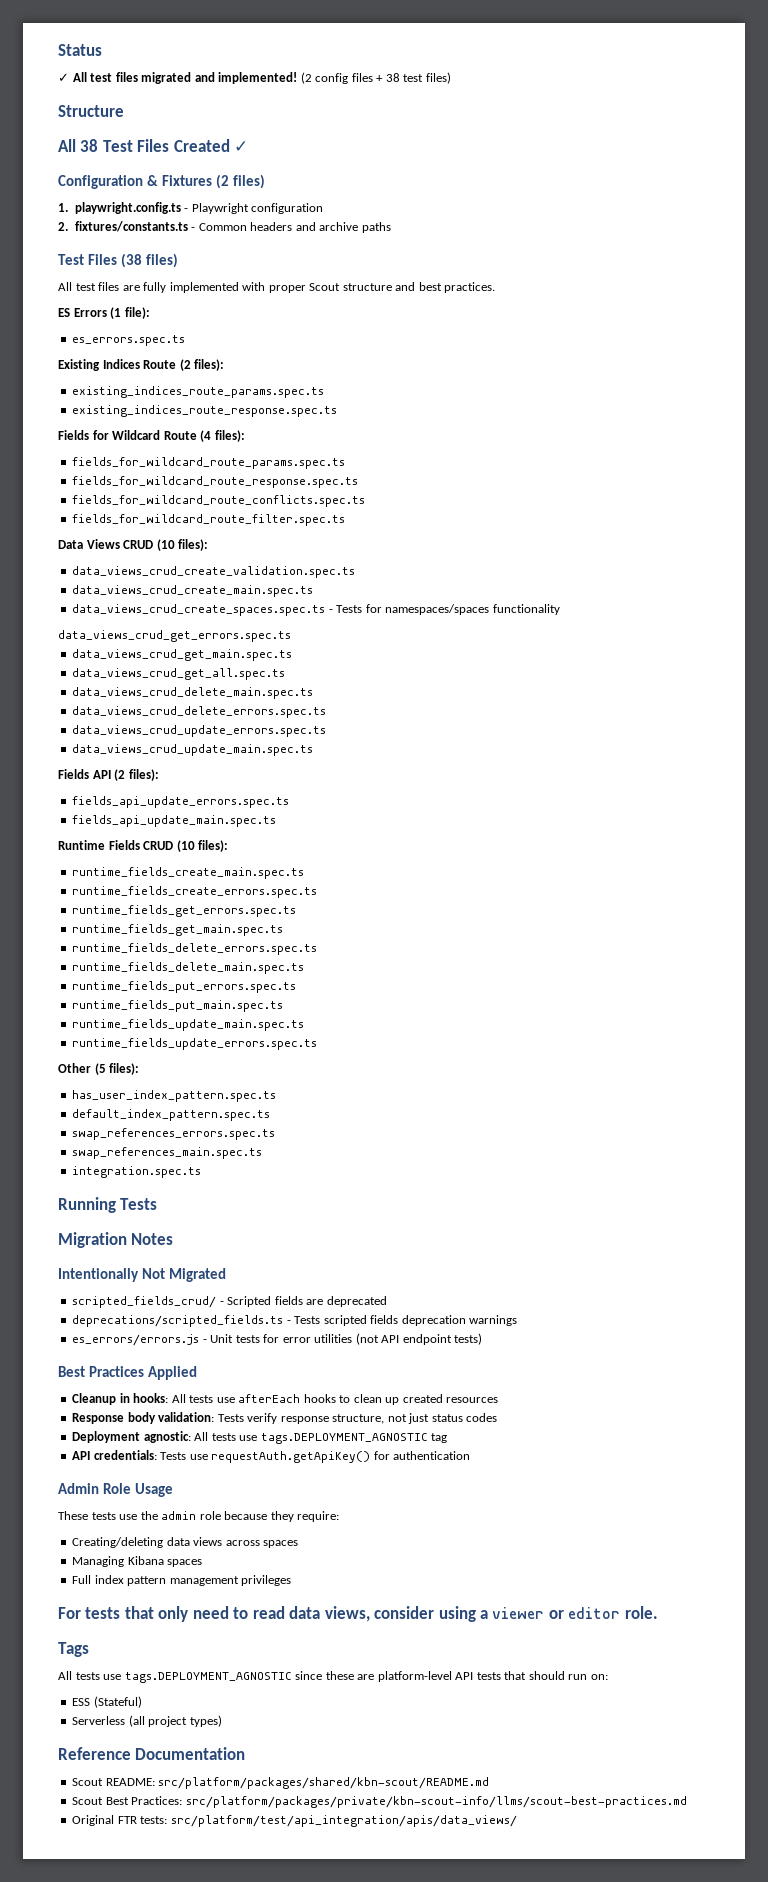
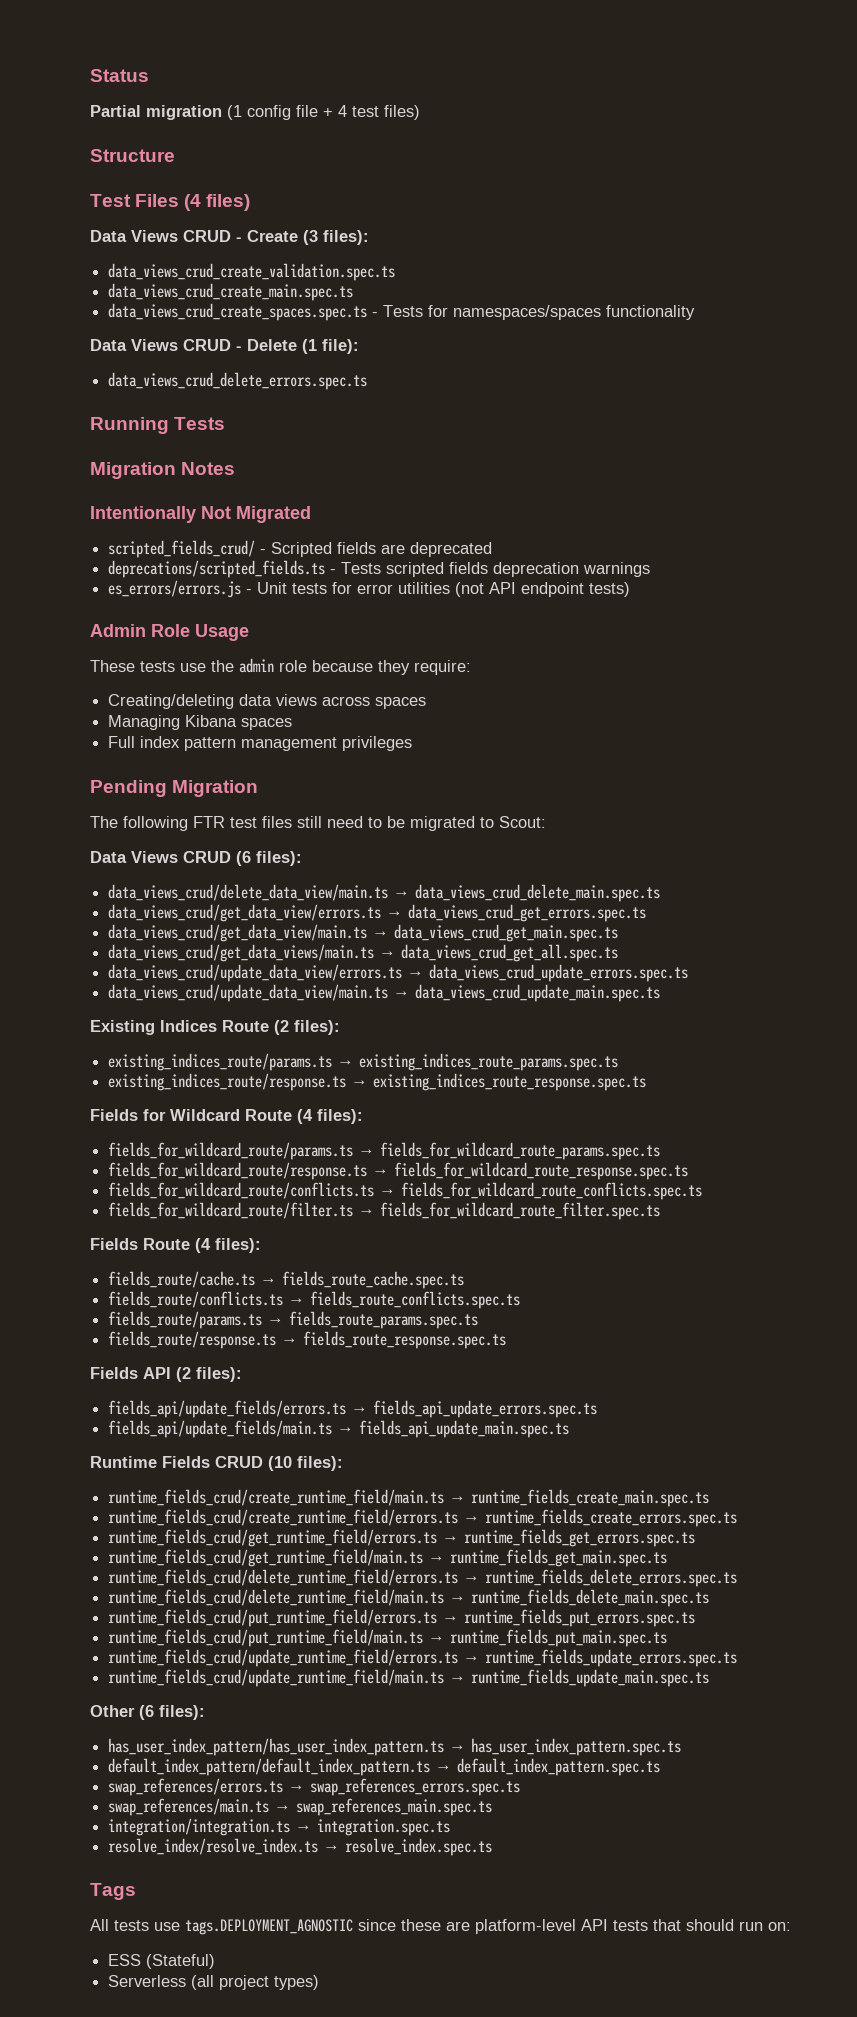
- ✓ All test files migrated and implemented! (2 config files + 38 test files)
+ Partial migration (1 config file + 4 test files)
  Structure
- All 38 Test Files Created ✓
- Configuration & Fixtures (2 files)
- 1. playwright.config.ts - Playwright configuration
- 2. fixtures/constants.ts - Common headers and archive paths
- Test Files (38 files)
- All test files are fully implemented with proper Scout structure and best practices.
- ES Errors (1 file):
- es_errors.spec.ts
- Existing Indices Route (2 files):
- existing_indices_route_params.spec.ts
- existing_indices_route_response.spec.ts
- Fields for Wildcard Route (4 files):
- fields_for_wildcard_route_params.spec.ts
- fields_for_wildcard_route_response.spec.ts
- fields_for_wildcard_route_conflicts.spec.ts
- fields_for_wildcard_route_filter.spec.ts
- Data Views CRUD (10 files):
+ Test Files (4 files)
+ Data Views CRUD - Create (3 files):
- data_views_crud_get_errors.spec.ts
- data_views_crud_get_main.spec.ts
- data_views_crud_get_all.spec.ts
- data_views_crud_delete_main.spec.ts
+ Data Views CRUD - Delete (1 file):
  data_views_crud_delete_errors.spec.ts
- data_views_crud_update_errors.spec.ts
- data_views_crud_update_main.spec.ts
- Fields API (2 files):
- fields_api_update_errors.spec.ts
- fields_api_update_main.spec.ts
- Runtime Fields CRUD (10 files):
- runtime_fields_create_main.spec.ts
- runtime_fields_create_errors.spec.ts
- runtime_fields_get_errors.spec.ts
- runtime_fields_get_main.spec.ts
- runtime_fields_delete_errors.spec.ts
- runtime_fields_delete_main.spec.ts
- runtime_fields_put_errors.spec.ts
- runtime_fields_put_main.spec.ts
- runtime_fields_update_main.spec.ts
- runtime_fields_update_errors.spec.ts
- Other (5 files):
- has_user_index_pattern.spec.ts
- default_index_pattern.spec.ts
- swap_references_errors.spec.ts
- swap_references_main.spec.ts
- integration.spec.ts
- Best Practices Applied
- Cleanup in hooks: All tests use afterEach hooks to clean up created resources
- Response body validation: Tests verify response structure, not just status codes
- Deployment agnostic: All tests use tags.DEPLOYMENT_AGNOSTIC tag
- API credentials: Tests use requestAuth.getApiKey() for authentication
- For tests that only need to read data views, consider using a viewer or editor role.
+ Pending Migration
+ The following FTR test files still need to be migrated to Scout:
+ Data Views CRUD (6 files):
+ data_views_crud/delete_data_view/main.ts → data_views_crud_delete_main.spec.ts
+ data_views_crud/get_data_view/errors.ts → data_views_crud_get_errors.spec.ts
+ data_views_crud/get_data_view/main.ts → data_views_crud_get_main.spec.ts
+ data_views_crud/get_data_views/main.ts → data_views_crud_get_all.spec.ts
+ data_views_crud/update_data_view/errors.ts → data_views_crud_update_errors.spec.ts
+ data_views_crud/update_data_view/main.ts → data_views_crud_update_main.spec.ts
+ Existing Indices Route (2 files):
+ existing_indices_route/params.ts → existing_indices_route_params.spec.ts
+ existing_indices_route/response.ts → existing_indices_route_response.spec.ts
+ Fields for Wildcard Route (4 files):
+ fields_for_wildcard_route/params.ts → fields_for_wildcard_route_params.spec.ts
+ fields_for_wildcard_route/response.ts → fields_for_wildcard_route_response.spec.ts
+ fields_for_wildcard_route/conflicts.ts → fields_for_wildcard_route_conflicts.spec.ts
+ fields_for_wildcard_route/filter.ts → fields_for_wildcard_route_filter.spec.ts
+ Fields Route (4 files):
+ fields_route/cache.ts → fields_route_cache.spec.ts
+ fields_route/conflicts.ts → fields_route_conflicts.spec.ts
+ fields_route/params.ts → fields_route_params.spec.ts
+ fields_route/response.ts → fields_route_response.spec.ts
+ Fields API (2 files):
+ fields_api/update_fields/errors.ts → fields_api_update_errors.spec.ts
+ fields_api/update_fields/main.ts → fields_api_update_main.spec.ts
+ Runtime Fields CRUD (10 files):
+ runtime_fields_crud/create_runtime_field/main.ts → runtime_fields_create_main.spec.ts
+ runtime_fields_crud/create_runtime_field/errors.ts → runtime_fields_create_errors.spec.ts
+ runtime_fields_crud/get_runtime_field/errors.ts → runtime_fields_get_errors.spec.ts
+ runtime_fields_crud/get_runtime_field/main.ts → runtime_fields_get_main.spec.ts
+ runtime_fields_crud/delete_runtime_field/errors.ts → runtime_fields_delete_errors.spec.ts
+ runtime_fields_crud/delete_runtime_field/main.ts → runtime_fields_delete_main.spec.ts
+ runtime_fields_crud/put_runtime_field/errors.ts → runtime_fields_put_errors.spec.ts
+ runtime_fields_crud/put_runtime_field/main.ts → runtime_fields_put_main.spec.ts
+ runtime_fields_crud/update_runtime_field/errors.ts → runtime_fields_update_errors.spec.ts
+ runtime_fields_crud/update_runtime_field/main.ts → runtime_fields_update_main.spec.ts
+ Other (6 files):
+ has_user_index_pattern/has_user_index_pattern.ts → has_user_index_pattern.spec.ts
+ default_index_pattern/default_index_pattern.ts → default_index_pattern.spec.ts
+ swap_references/errors.ts → swap_references_errors.spec.ts
+ swap_references/main.ts → swap_references_main.spec.ts
+ integration/integration.ts → integration.spec.ts
+ resolve_index/resolve_index.ts → resolve_index.spec.ts
- Reference Documentation
- Scout README: src/platform/packages/shared/kbn-scout/README.md
- Scout Best Practices: src/platform/packages/private/kbn-scout-info/llms/scout-best-practices.md
- Original FTR tests: src/platform/test/api_integration/apis/data_views/

